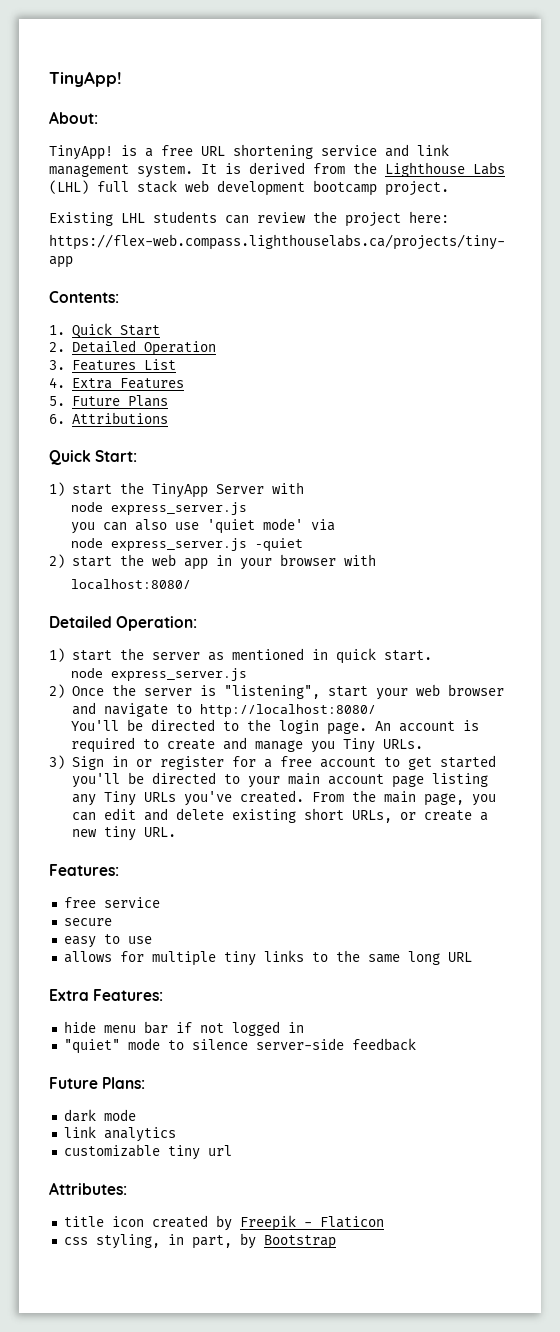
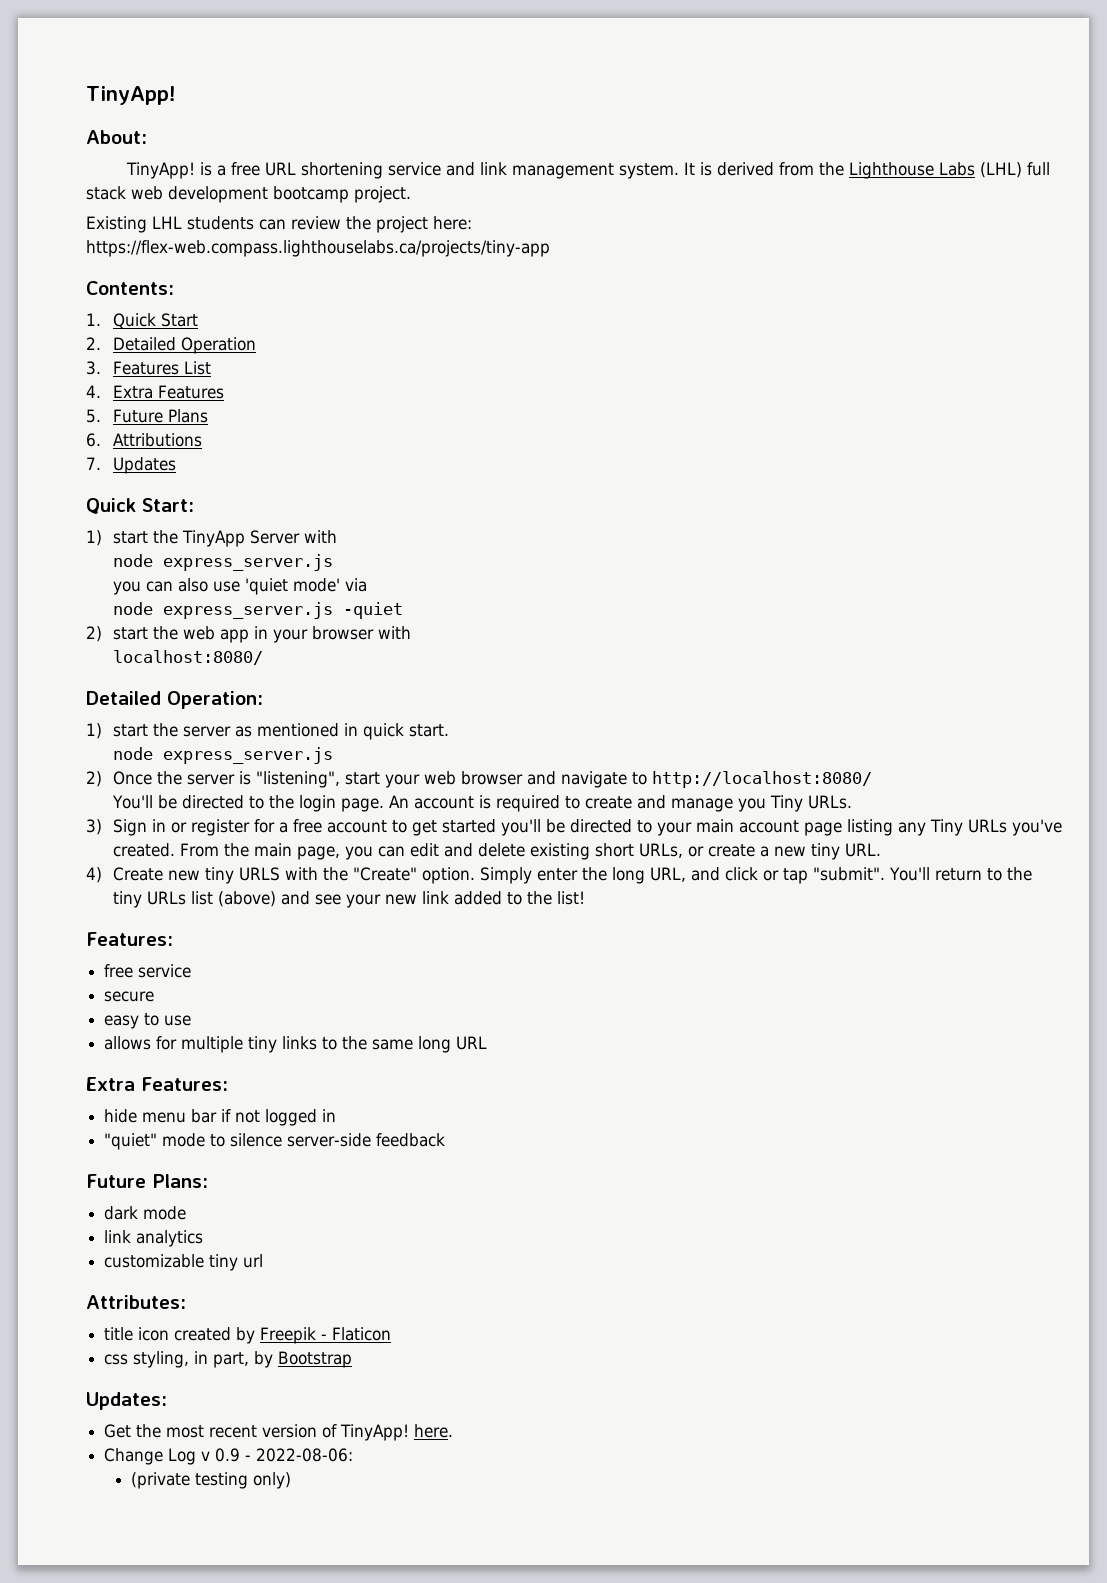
+ 7. Updates
+ 4) Create new tiny URLS with the "Create" option. Simply enter the long URL, and click or tap "submit". You'll return to the tiny URLs list (above) and see your new link added to the list!
+ Updates:
+ Get the most recent version of TinyApp! here.
+ Change Log v 0.9 - 2022-08-06:
+ (private testing only)

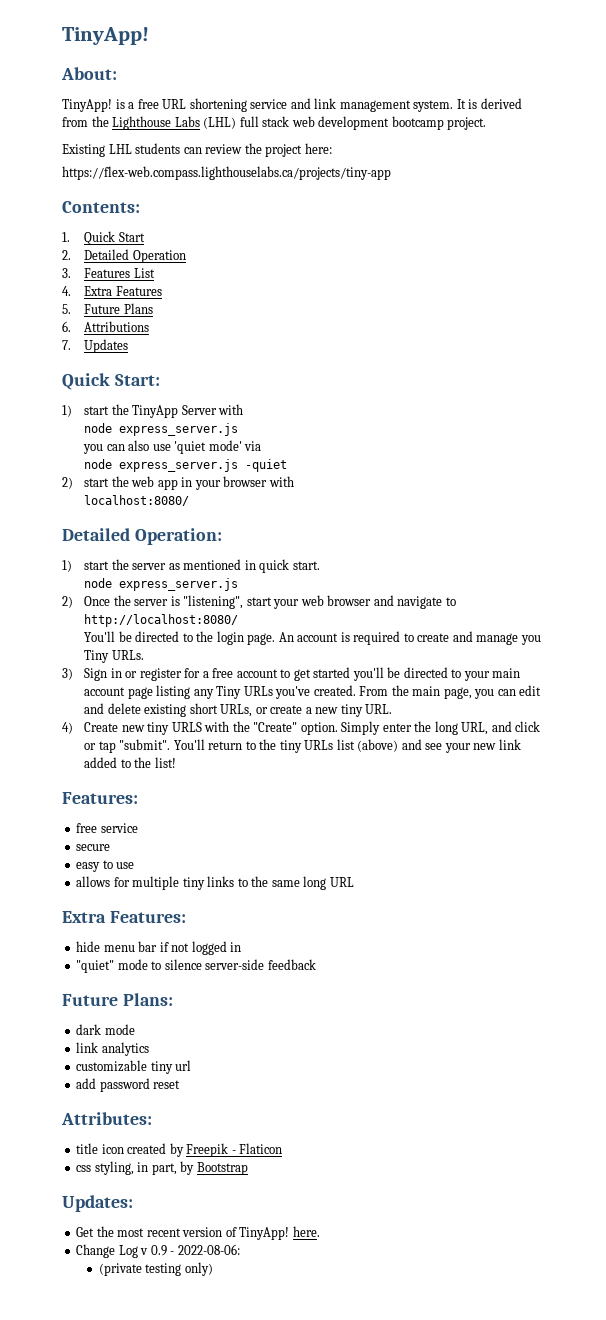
+ add password reset

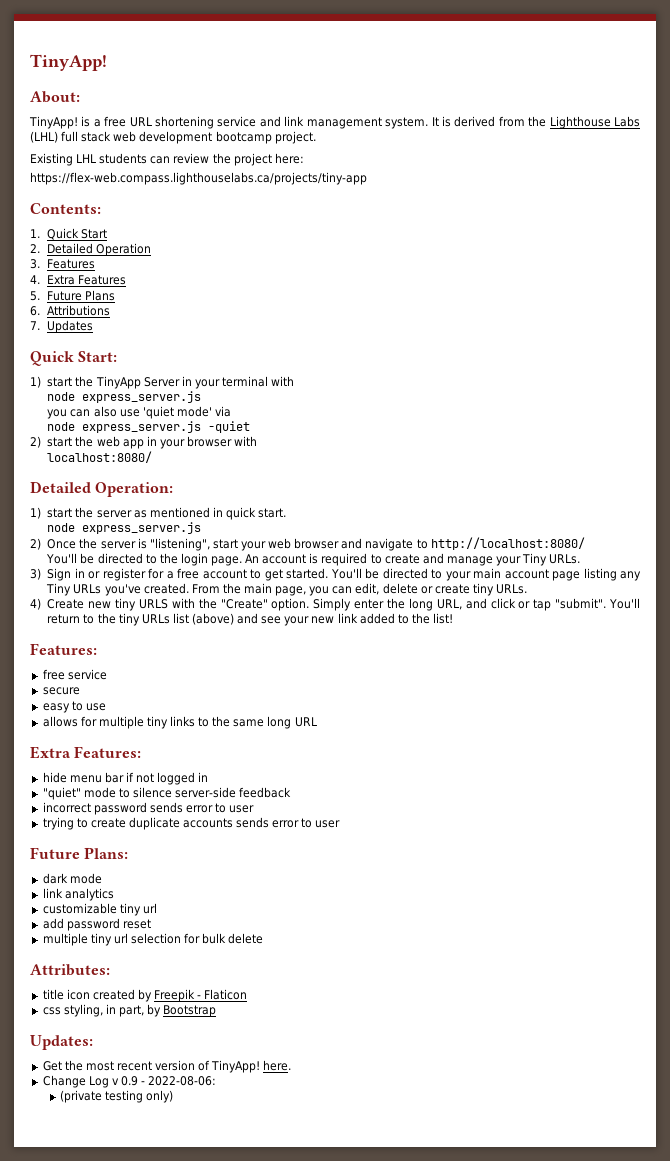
- 3. Features List
+ 3. Features
- 1) start the TinyApp Server with
+ 1) start the TinyApp Server in your terminal with
- An account is required to create and manage you Tiny URLs.
+ An account is required to create and manage your Tiny URLs.
- 3) Sign in or register for a free account to get started you'll be directed to your main account page listing any Tiny URLs you've created.
+ 3) Sign in or register for a free account to get started. You'll be directed to your main account page listing any Tiny URLs you've created.
- From the main page, you can edit and delete existing short URLs, or create a new tiny URL.
+ From the main page, you can edit, delete or create tiny URLs.
+ incorrect password sends error to user
+ trying to create duplicate accounts sends error to user
+ multiple tiny url selection for bulk delete

